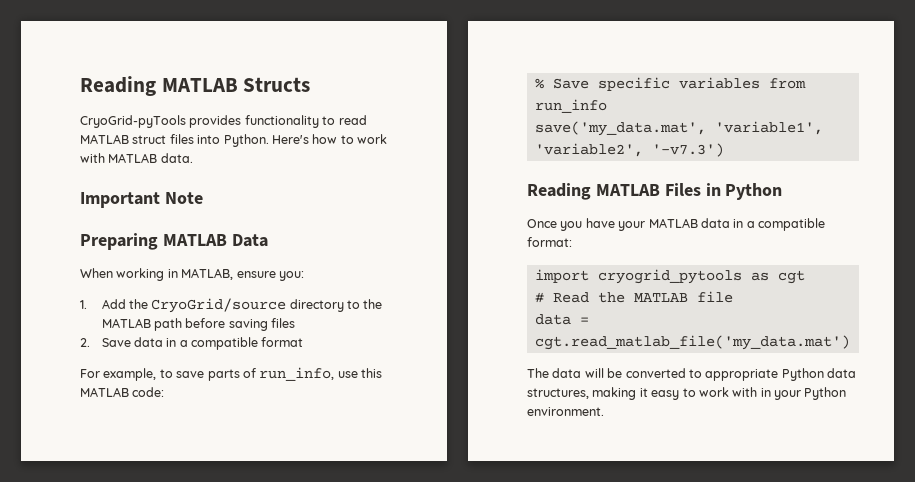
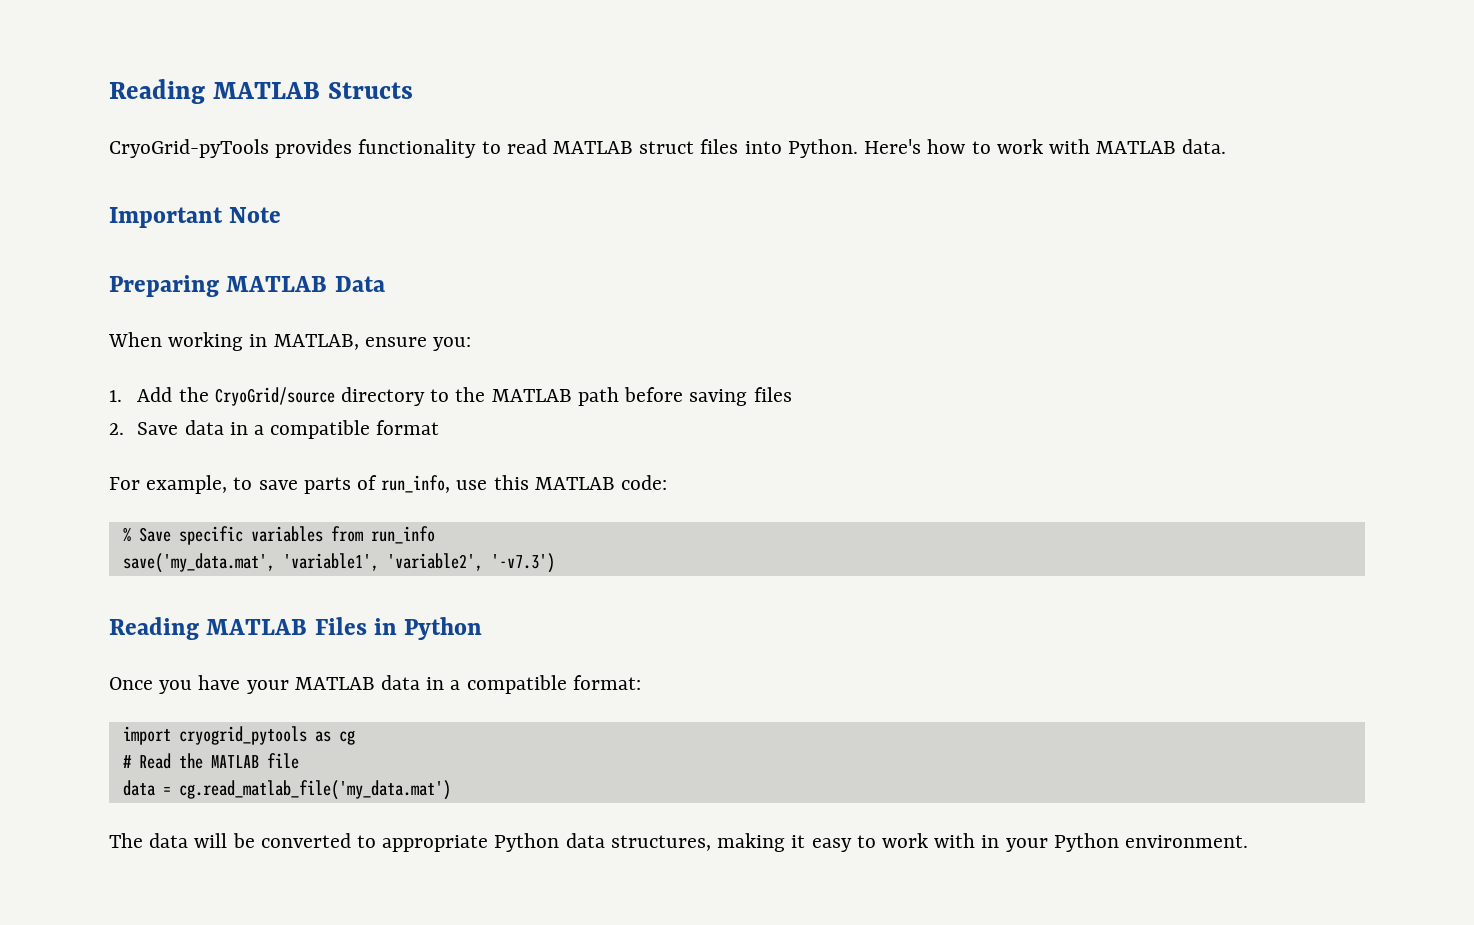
- import cryogrid_pytools as cgt
+ import cryogrid_pytools as cg
- data = cgt.read_matlab_file('my_data.mat')
+ data = cg.read_matlab_file('my_data.mat')

